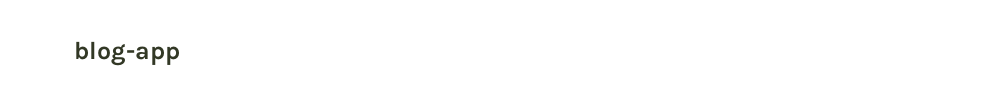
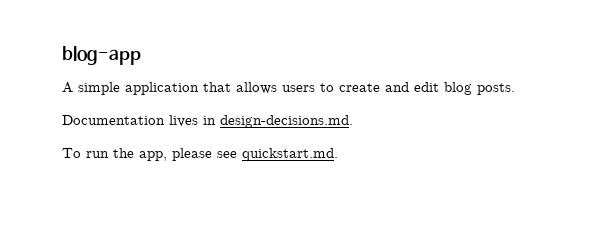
+ A simple application that allows users to create and edit blog posts.
+ Documentation lives in design-decisions.md.
+ To run the app, please see quickstart.md.

